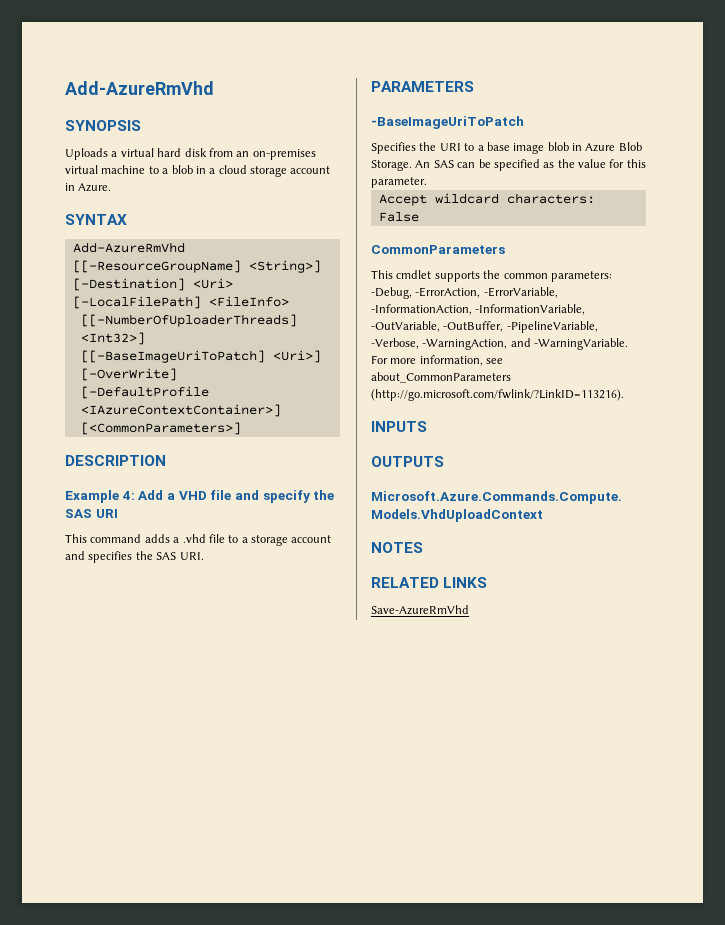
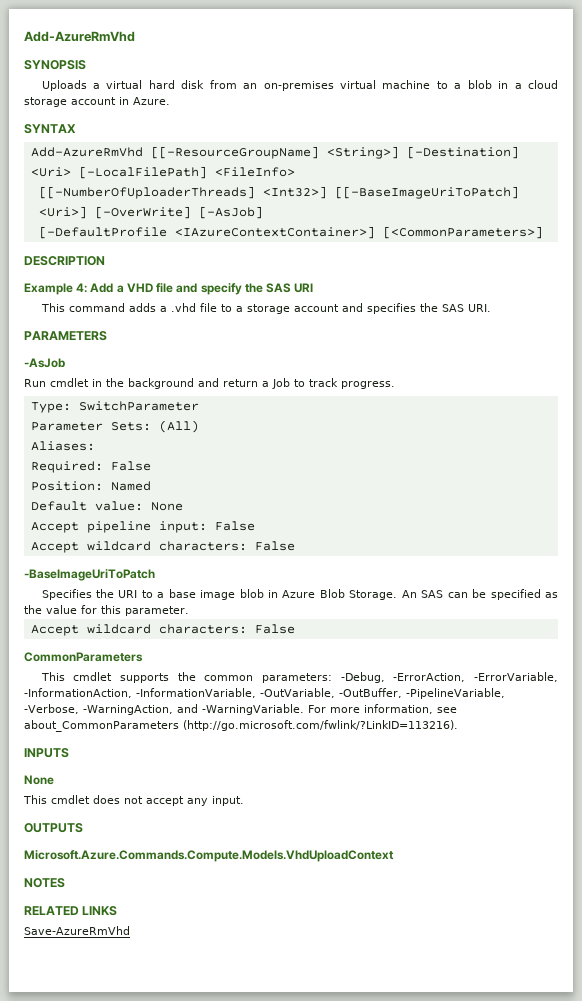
- [[-NumberOfUploaderThreads] <Int32>] [[-BaseImageUriToPatch] <Uri>] [-OverWrite]
+ [[-NumberOfUploaderThreads] <Int32>] [[-BaseImageUriToPatch] <Uri>] [-OverWrite] [-AsJob]
+ -AsJob
+ Run cmdlet in the background and return a Job to track progress.
+ Type: SwitchParameter
+ Parameter Sets: (All)
+ Aliases:
+ Required: False
+ Position: Named
+ Default value: None
+ Accept pipeline input: False
+ Accept wildcard characters: False
  INPUTS
+ None
+ This cmdlet does not accept any input.

